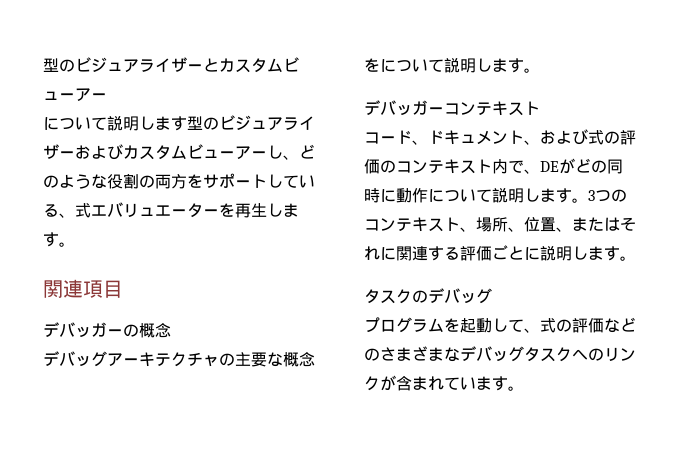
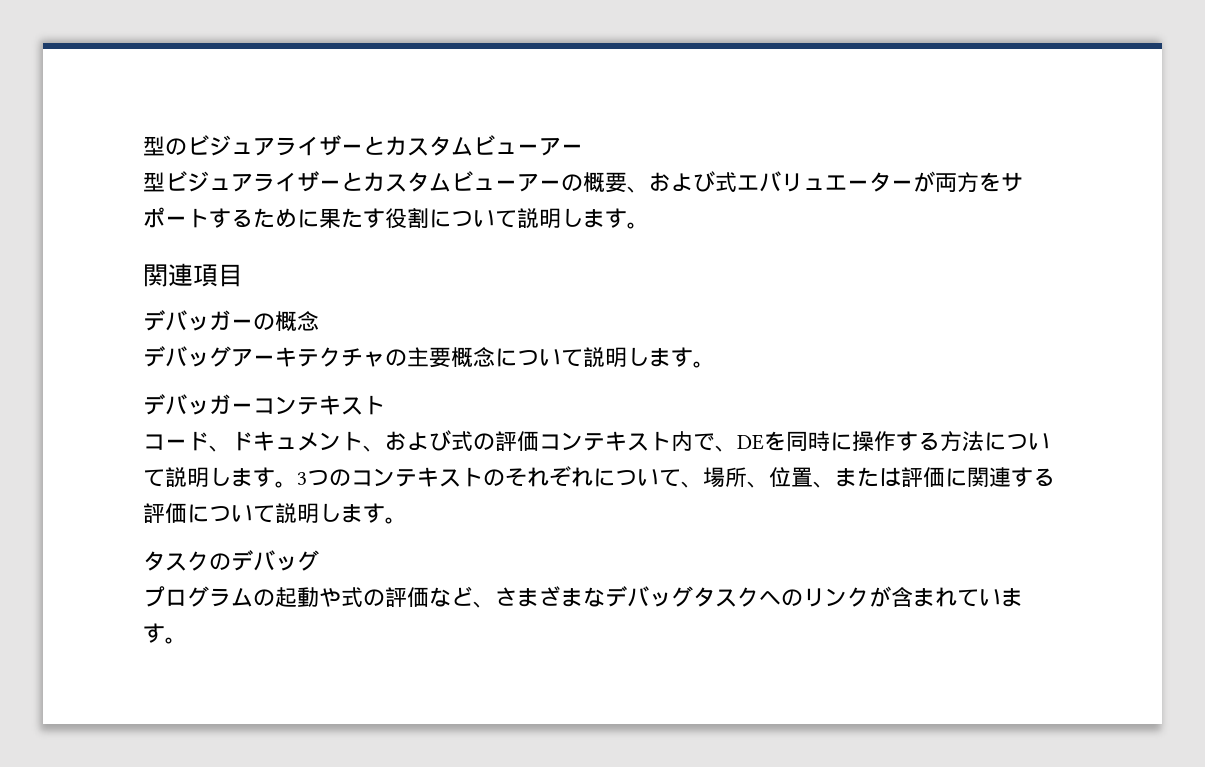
- について説明します型のビジュアライザーおよびカスタムビューアーし、どのような役割の両方をサポートしている、式エバリュエーターを再生します。
+ 型ビジュアライザーとカスタムビューアーの概要、および式エバリュエーターが両方をサポートするために果たす役割について説明します。
- デバッグアーキテクチャの主要な概念をについて説明します。
+ デバッグアーキテクチャの主要概念について説明します。
- コード、ドキュメント、および式の評価のコンテキスト内で、DEがどの同時に動作について説明します。
+ コード、ドキュメント、および式の評価コンテキスト内で、DEを同時に操作する方法について説明します。
- 3つのコンテキスト、場所、位置、またはそれに関連する評価ごとに説明します。
+ 3つのコンテキストのそれぞれについて、場所、位置、または評価に関連する評価について説明します。
- プログラムを起動して、式の評価などのさまざまなデバッグタスクへのリンクが含まれています。
+ プログラムの起動や式の評価など、さまざまなデバッグタスクへのリンクが含まれています。

